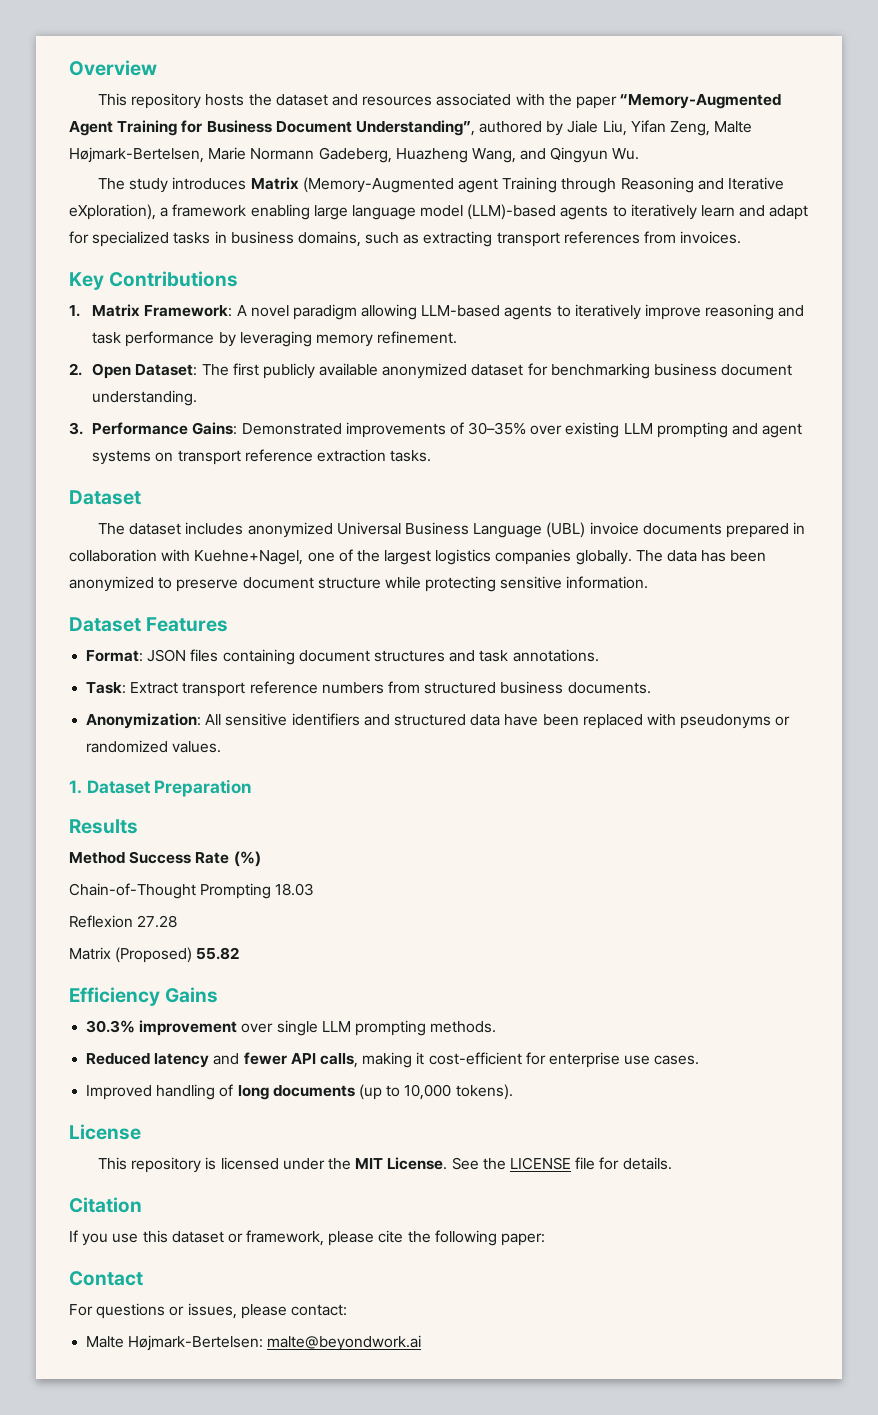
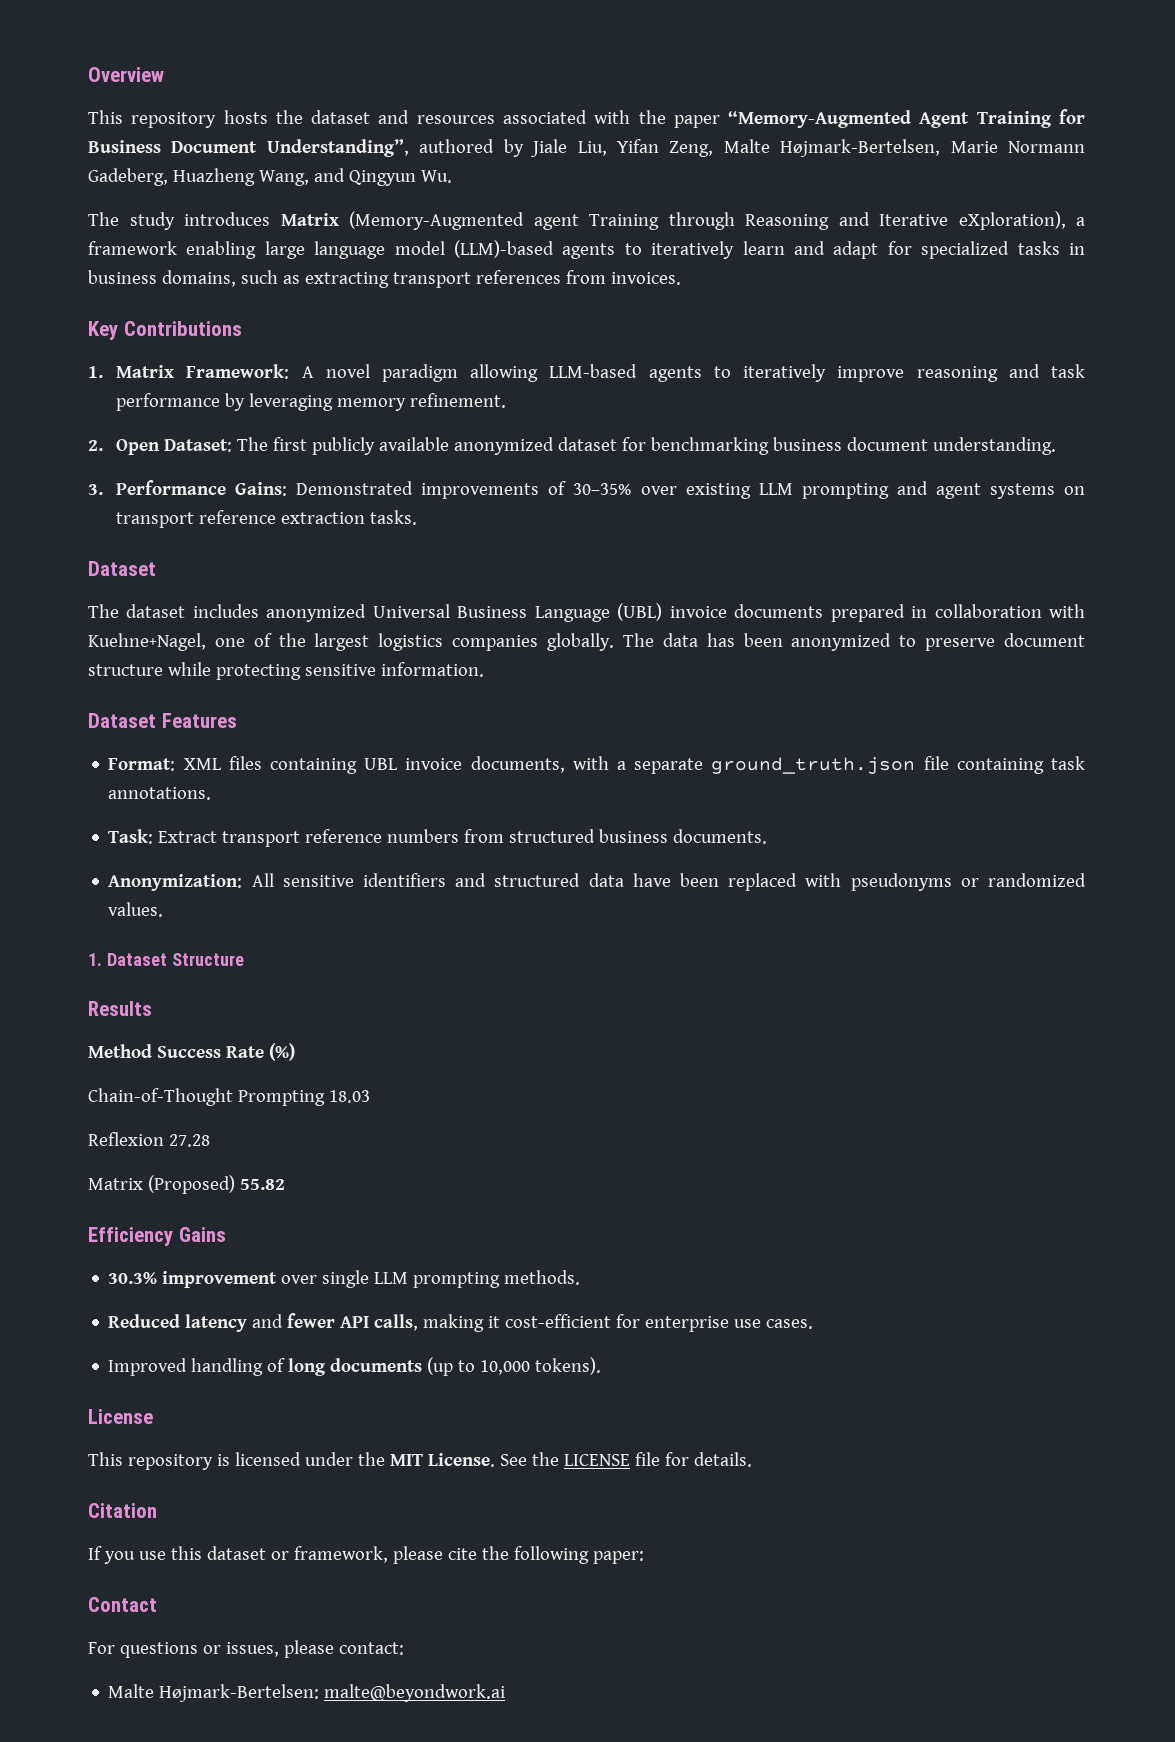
- Format: JSON files containing document structures and task annotations.
+ Format: XML files containing UBL invoice documents, with a separate ground_truth.json file containing task annotations.
- 1. Dataset Preparation
+ 1. Dataset Structure

